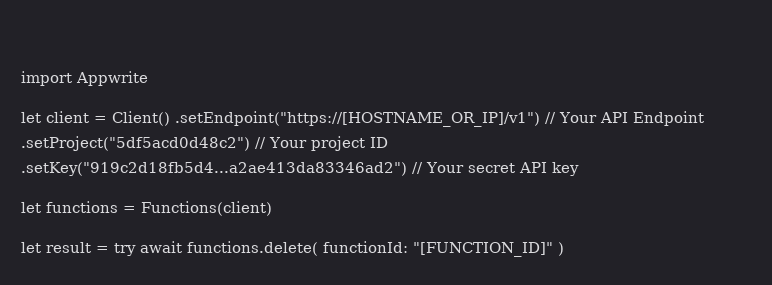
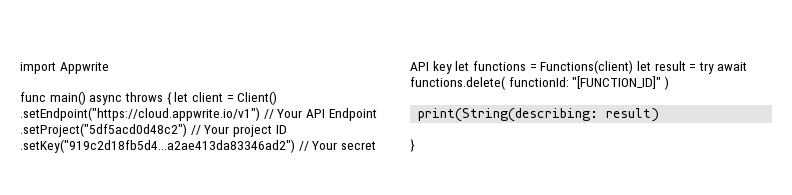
- let client = Client() .setEndpoint("https://[HOSTNAME_OR_IP]/v1") // Your API Endpoint .setProject("5df5acd0d48c2") // Your project ID .setKey("919c2d18fb5d4...a2ae413da83346ad2") // Your secret API key
- let functions = Functions(client)
- let result = try await functions.delete( functionId: "[FUNCTION_ID]" )
+ func main() async throws { let client = Client() .setEndpoint("https://cloud.appwrite.io/v1") // Your API Endpoint .setProject("5df5acd0d48c2") // Your project ID .setKey("919c2d18fb5d4...a2ae413da83346ad2") // Your secret API key let functions = Functions(client) let result = try await functions.delete( functionId: "[FUNCTION_ID]" )
+ print(String(describing: result)
+ }

